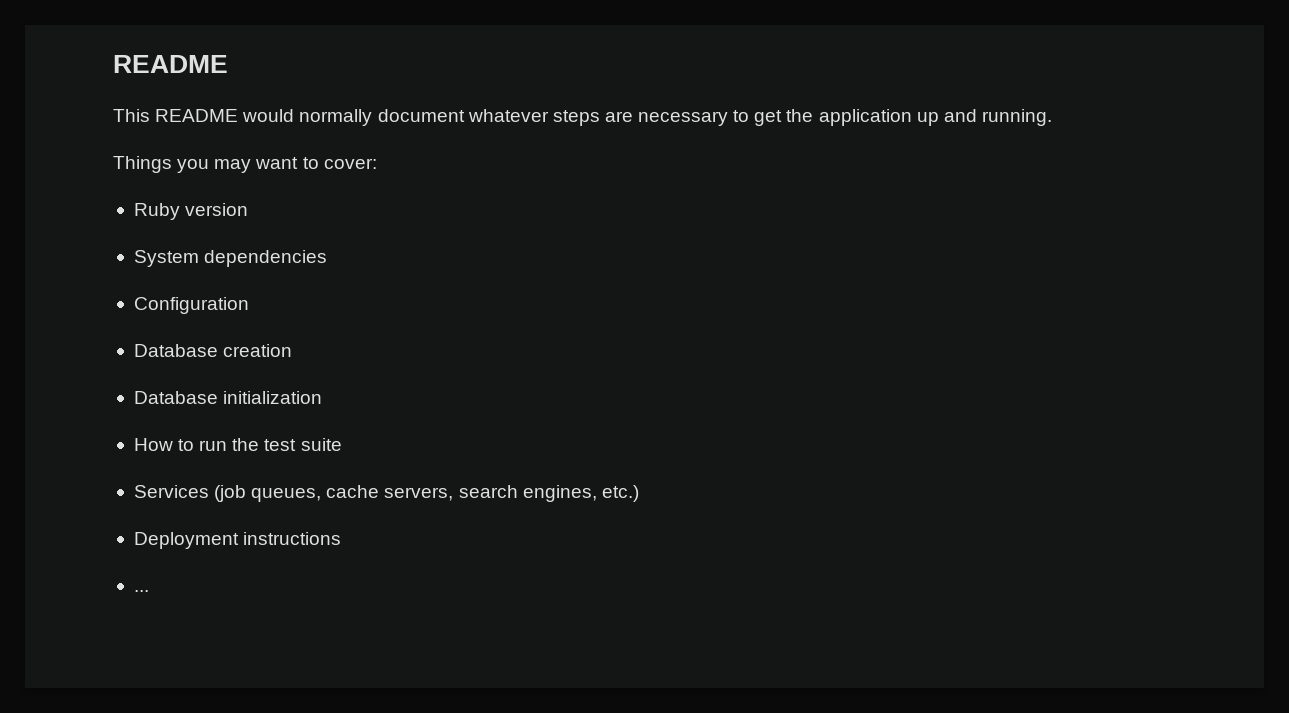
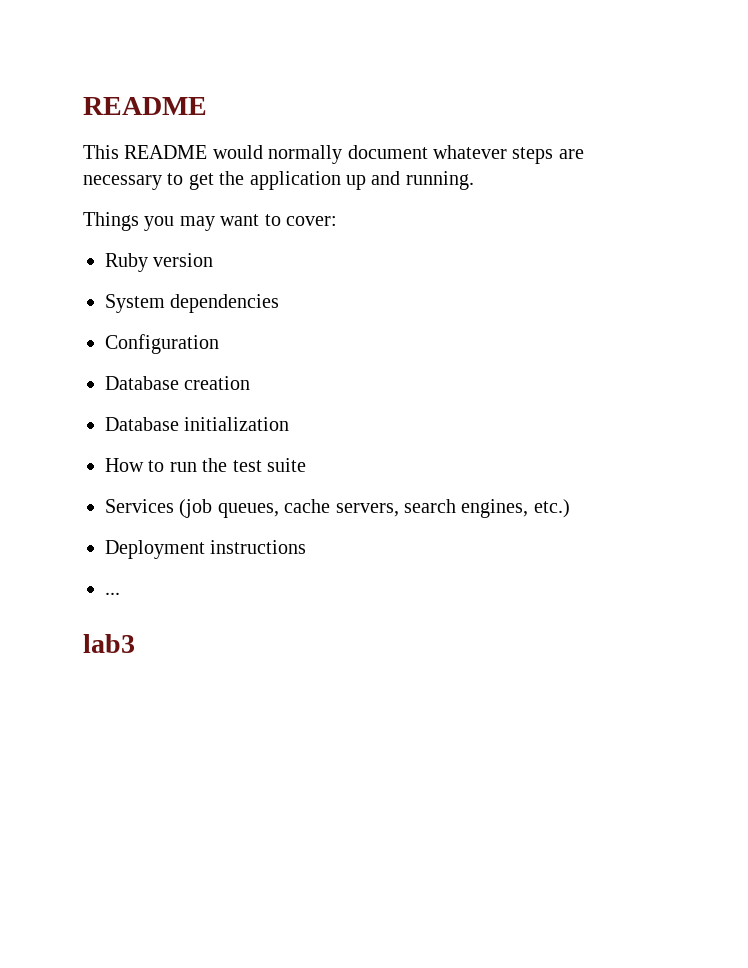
+ lab3

